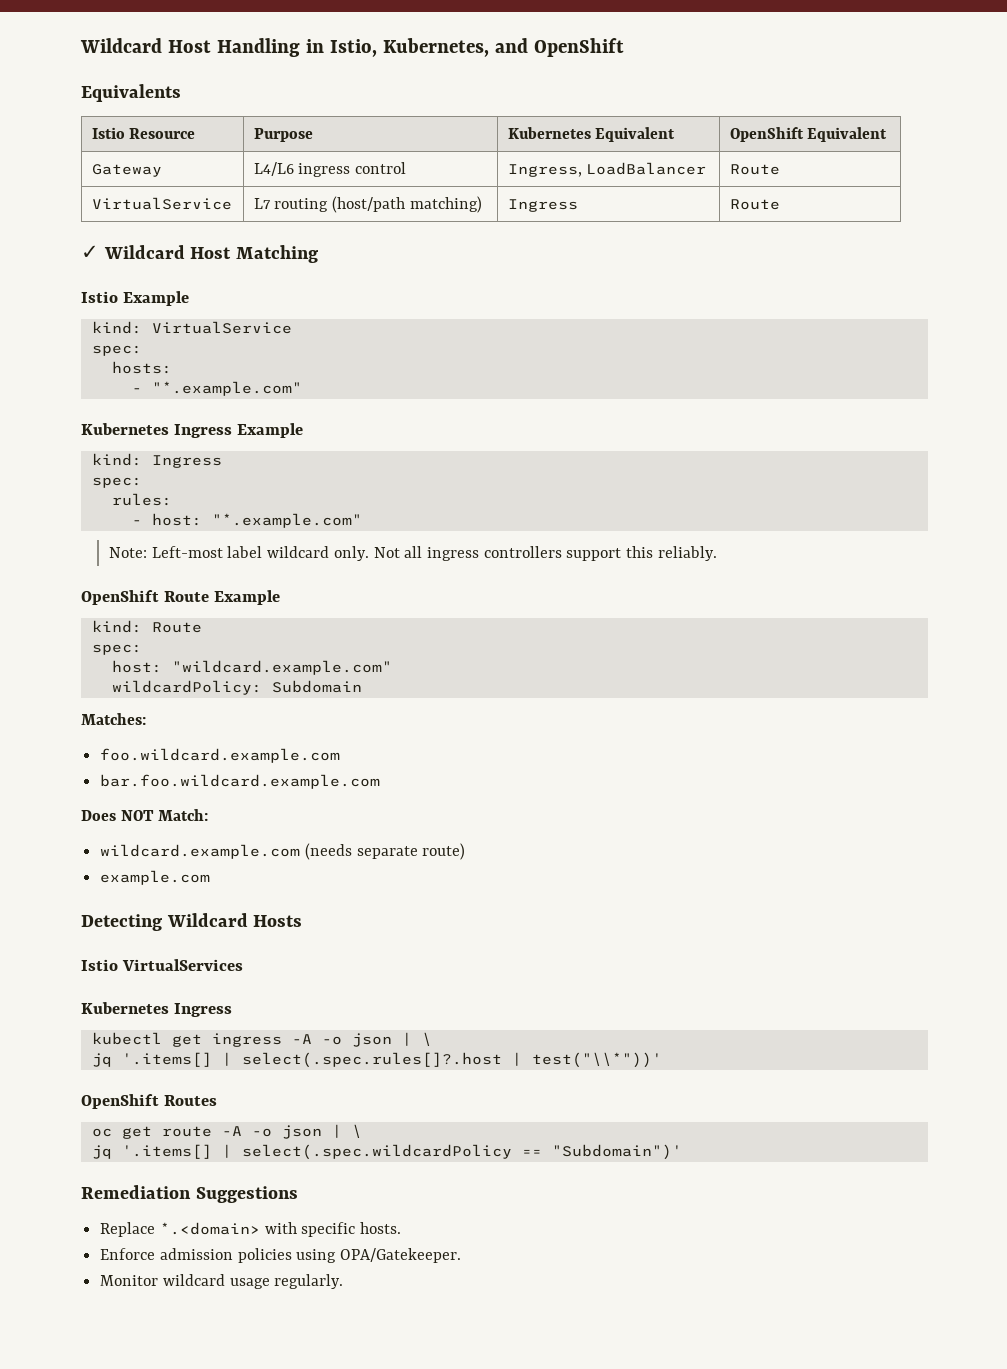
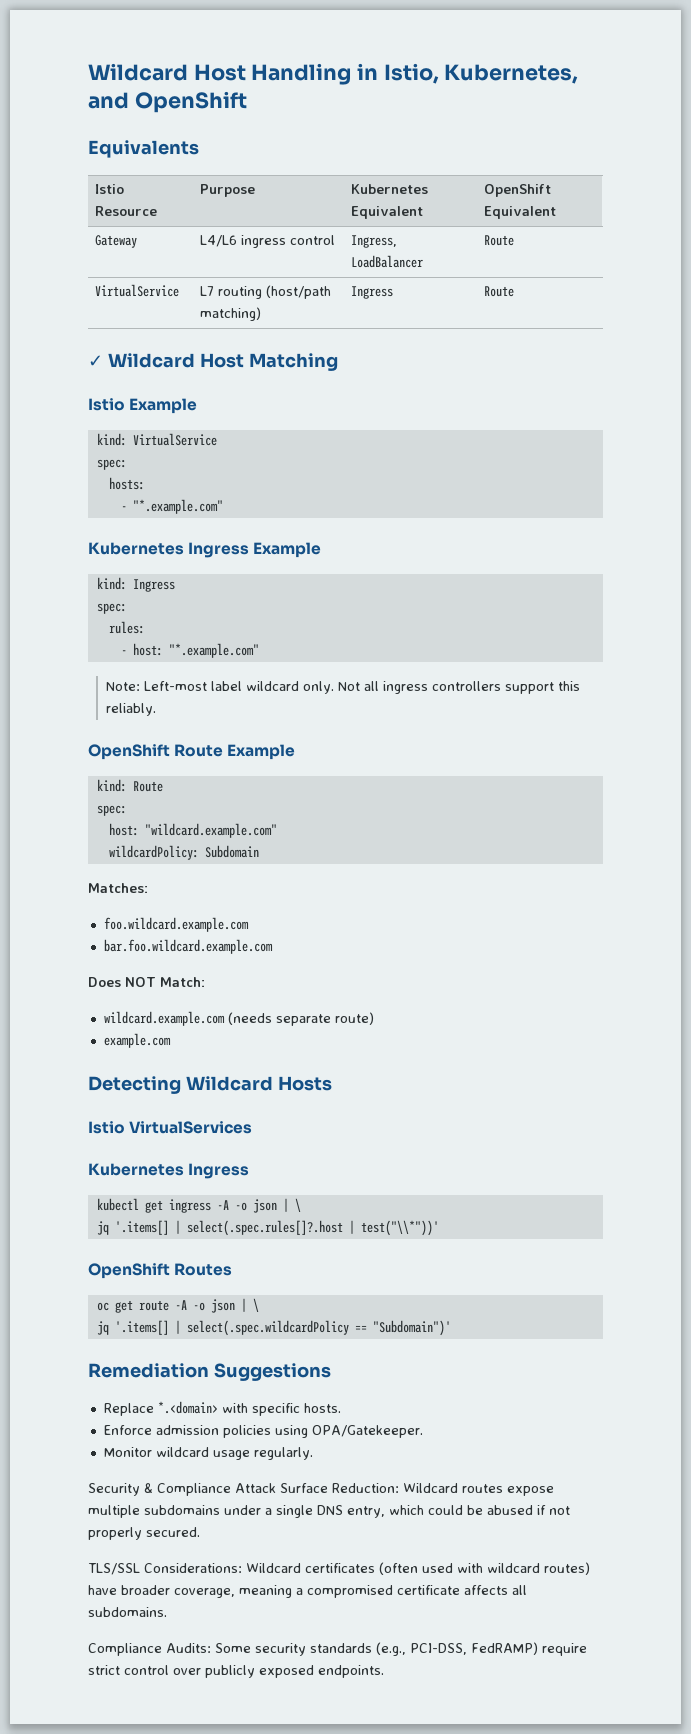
+ Security & Compliance Attack Surface Reduction: Wildcard routes expose multiple subdomains under a single DNS entry, which could be abused if not properly secured.
+ TLS/SSL Considerations: Wildcard certificates (often used with wildcard routes) have broader coverage, meaning a compromised certificate affects all subdomains.
+ Compliance Audits: Some security standards (e.g., PCI-DSS, FedRAMP) require strict control over publicly exposed endpoints.

